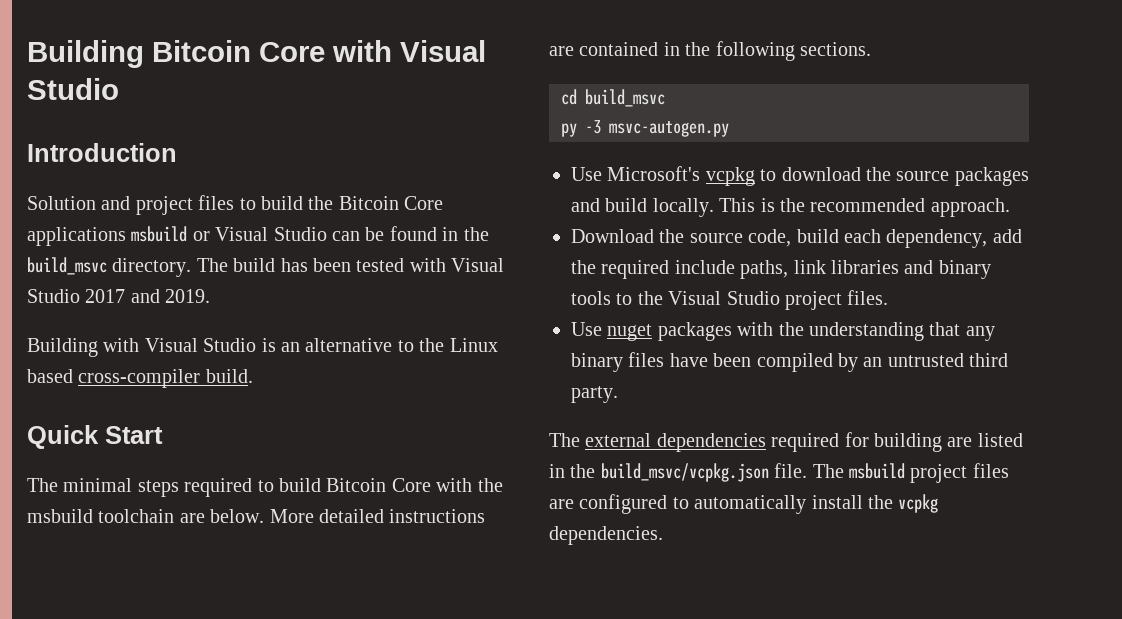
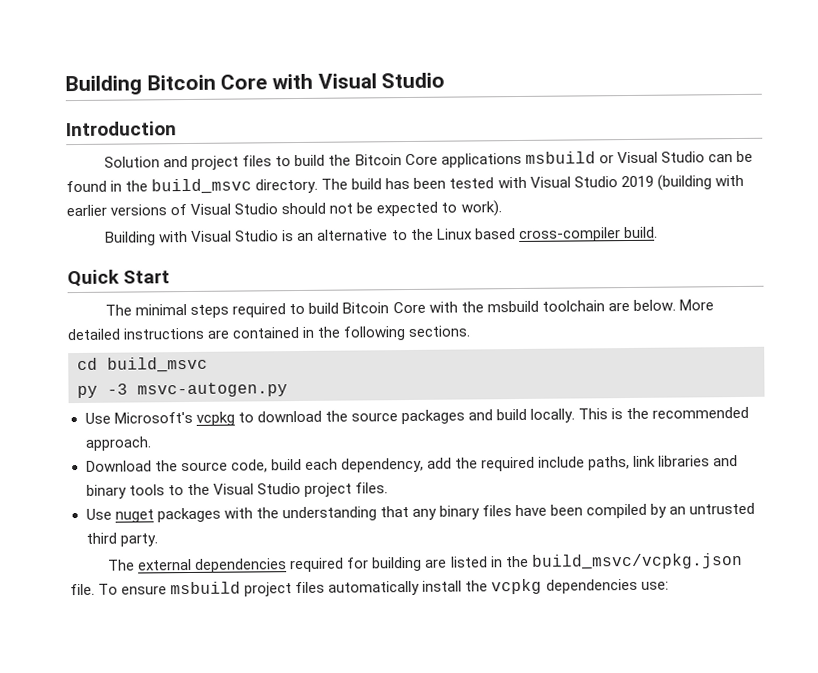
- The build has been tested with Visual Studio 2017 and 2019.
+ The build has been tested with Visual Studio 2019 (building with earlier versions of Visual Studio should not be expected to work).
- The msbuild project files are configured to automatically install the vcpkg dependencies.
+ To ensure msbuild project files automatically install the vcpkg dependencies use:

